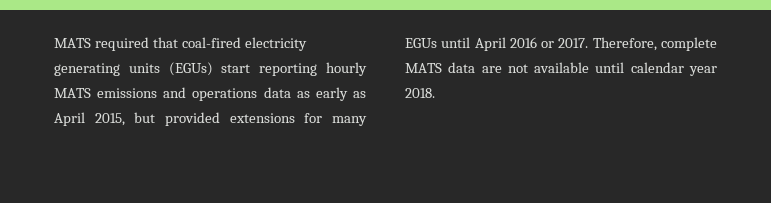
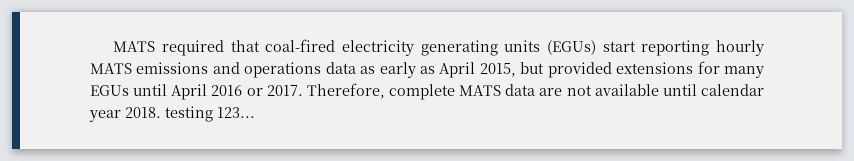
- Therefore, complete MATS data are not available until calendar year 2018.
+ Therefore, complete MATS data are not available until calendar year 2018. testing 123...

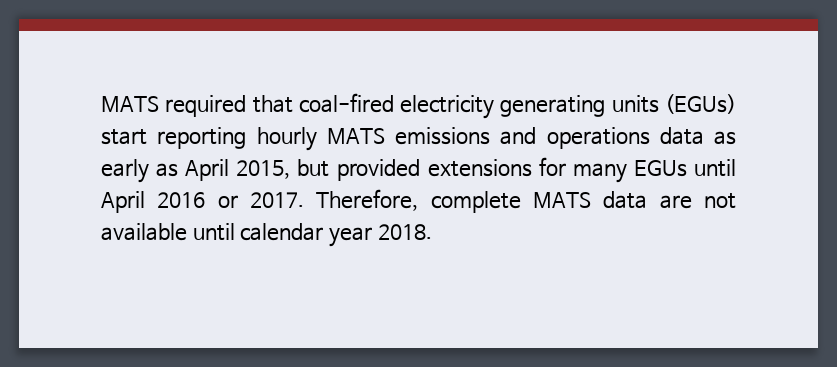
- Therefore, complete MATS data are not available until calendar year 2018. testing 123...
+ Therefore, complete MATS data are not available until calendar year 2018.

